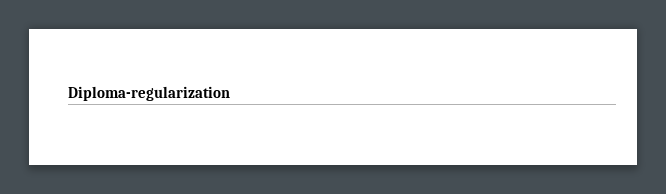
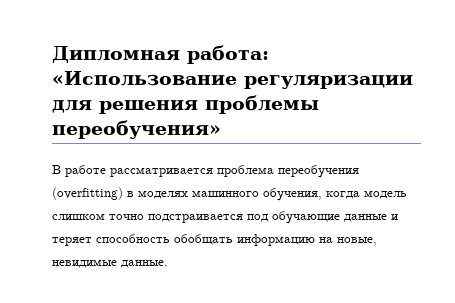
- Diploma-regularization
+ Дипломная работа: «Использование регуляризации для решения проблемы переобучения»
+ В работе рассматривается проблема переобучения (overfitting) в моделях машинного обучения, когда модель слишком точно подстраивается под обучающие данные и теряет способность обобщать информацию на новые, невидимые данные.

